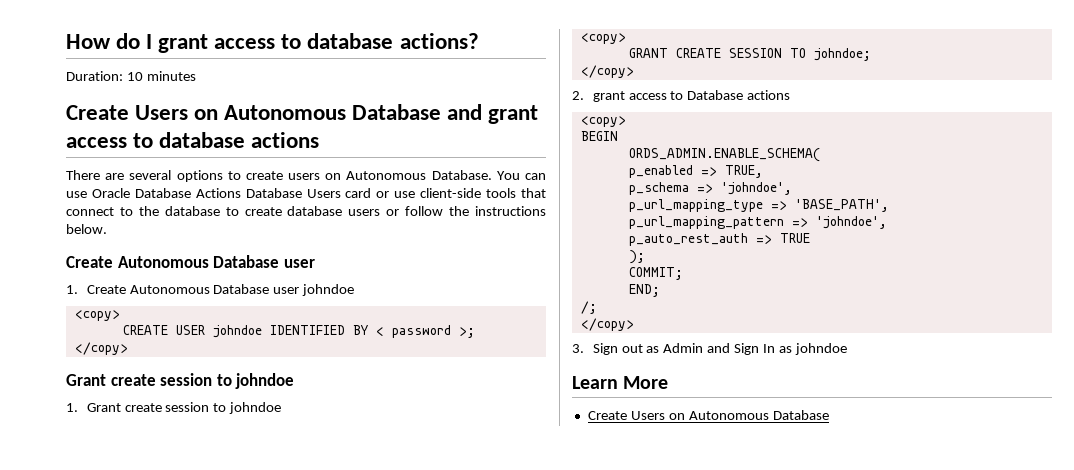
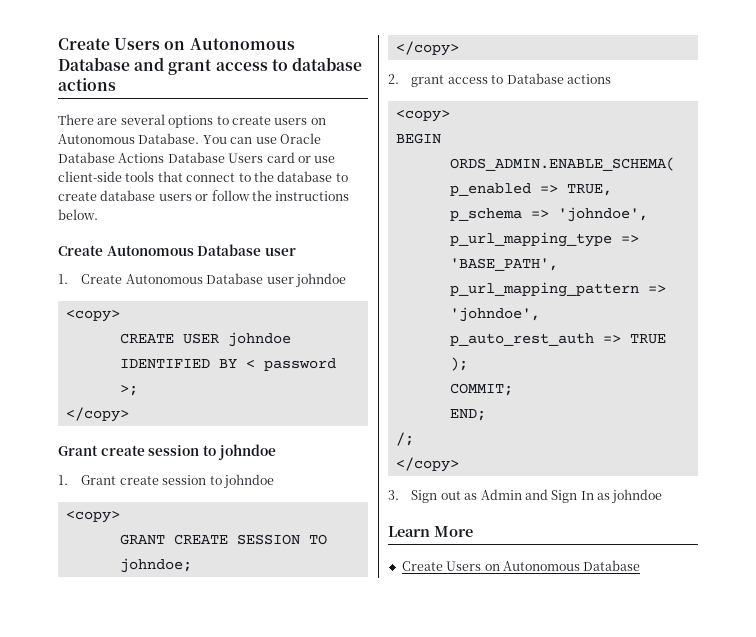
- How do I grant access to database actions?
- Duration: 10 minutes

